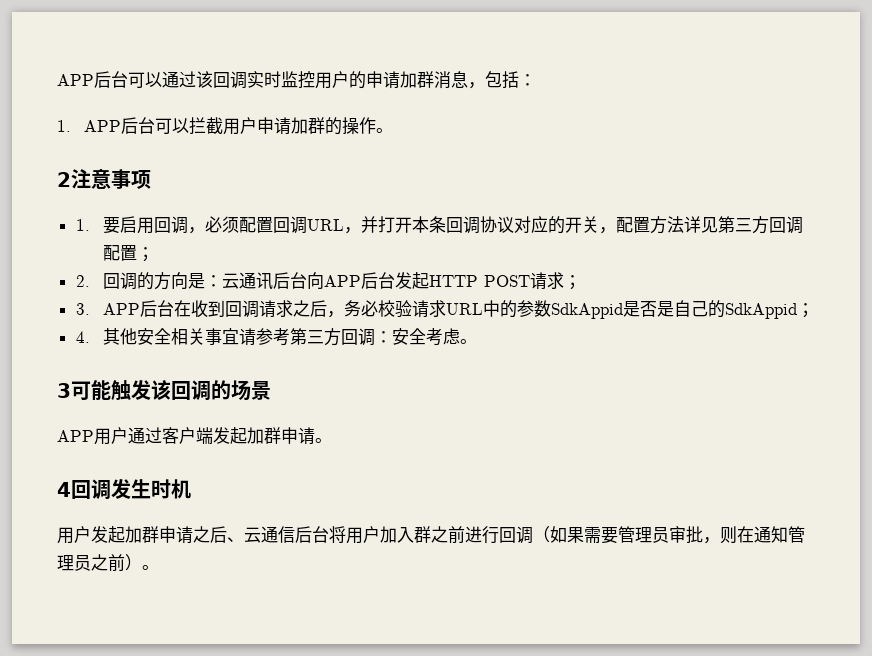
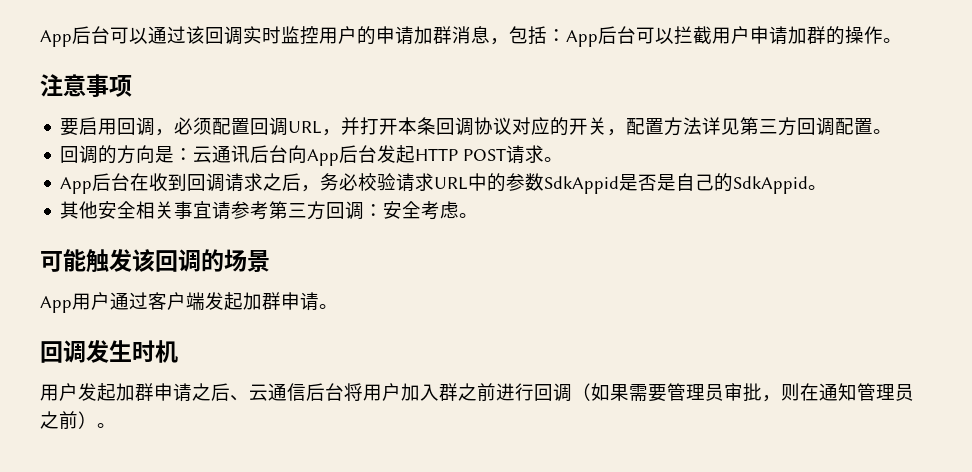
- APP后台可以通过该回调实时监控用户的申请加群消息，包括：
- 1. APP后台可以拦截用户申请加群的操作。
+ App后台可以通过该回调实时监控用户的申请加群消息，包括：App后台可以拦截用户申请加群的操作。
- 2注意事项
+ 注意事项
- 1.要启用回调，必须配置回调URL，并打开本条回调协议对应的开关，配置方法详见第三方回调配置；
- 2.回调的方向是：
+ 要启用回调，必须配置回调URL，并打开本条回调协议对应的开关，配置方法详见第三方回调配置。
+ 回调的方向是：
- 云通讯后台向APP后台发起HTTP POST请求；
- 3. APP后台在收到回调请求之后，务必校验请求URL中的参数SdkAppid是否是自己的SdkAppid；
- 4.其他安全相关事宜请参考第三方回调：
+ 云通讯后台向App后台发起HTTP POST请求。
+ App后台在收到回调请求之后，务必校验请求URL中的参数SdkAppid是否是自己的SdkAppid。
+ 其他安全相关事宜请参考第三方回调：
- 3可能触发该回调的场景
+ 可能触发该回调的场景
- APP用户通过客户端发起加群申请。
+ App用户通过客户端发起加群申请。
- 4回调发生时机
+ 回调发生时机

